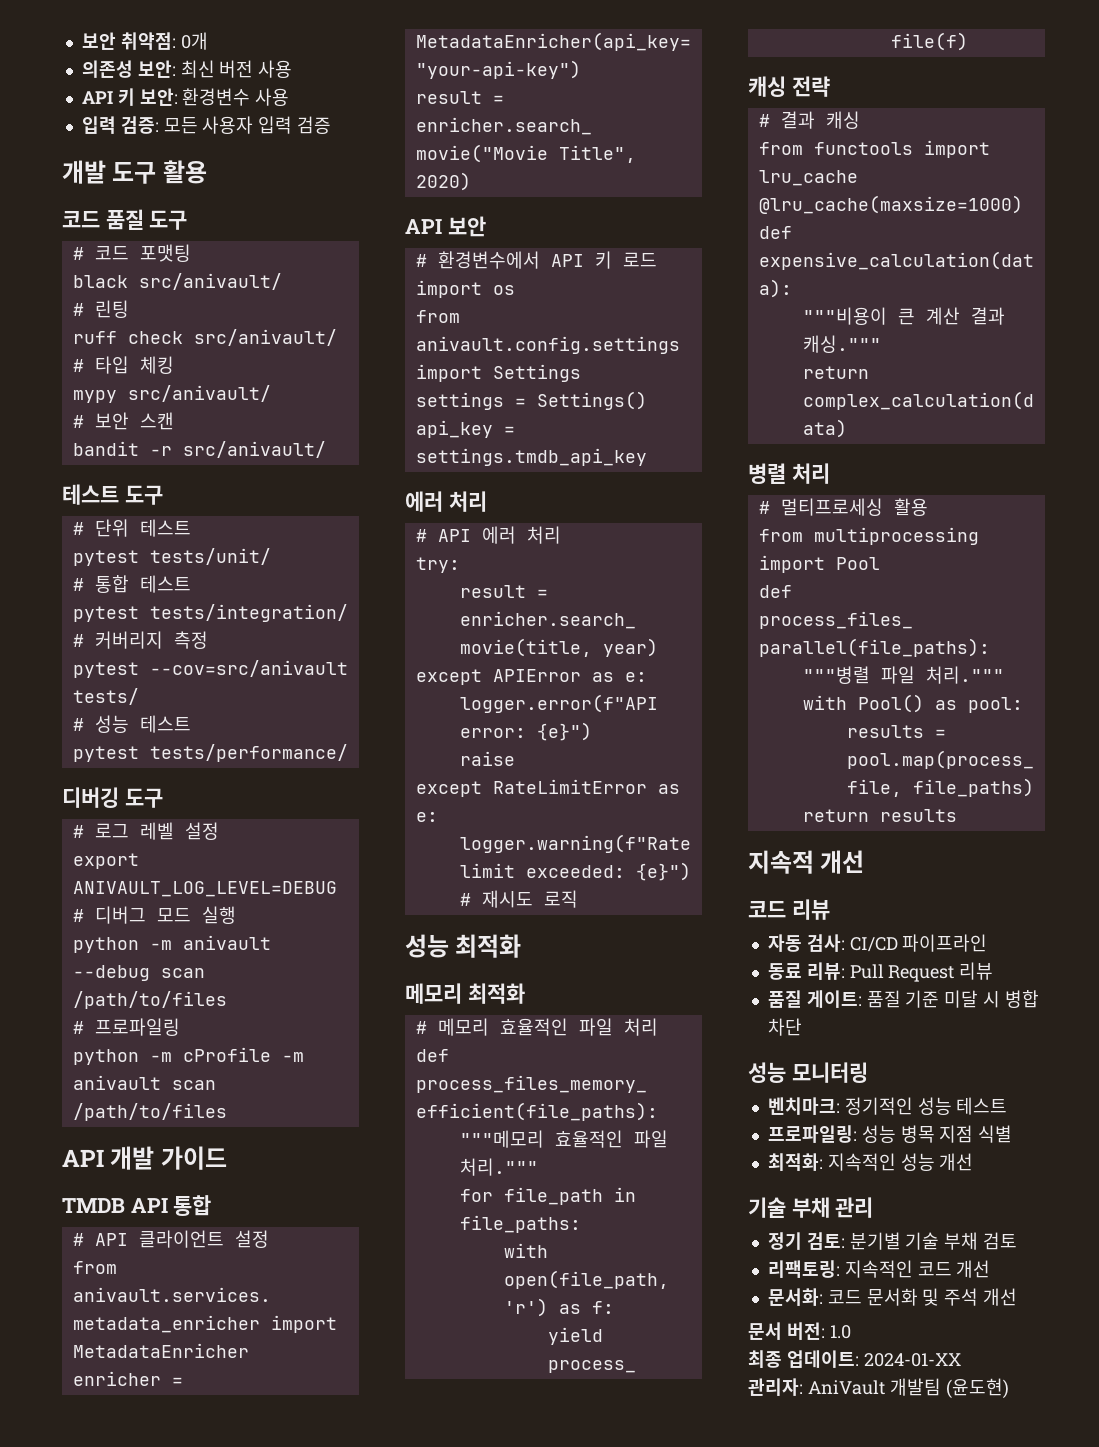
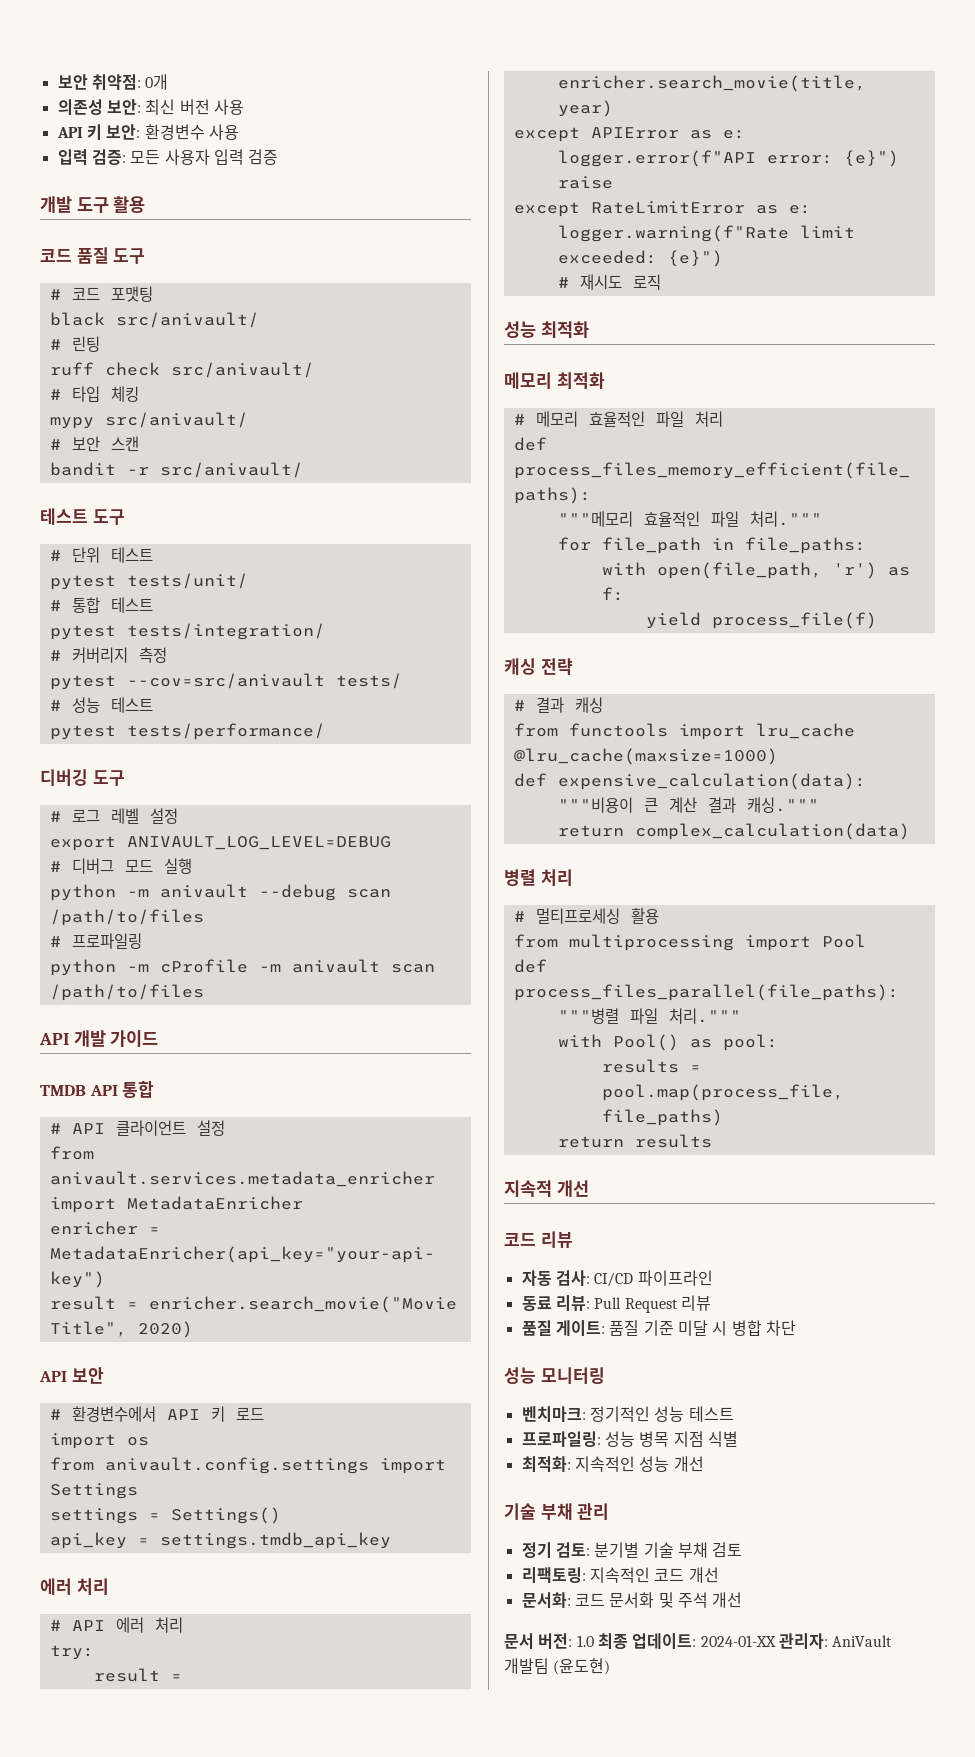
- 문서 버전: 1.0
- 최종 업데이트: 2024-01-XX
- 관리자: AniVault 개발팀 (윤도현)
+ 문서 버전: 1.0 최종 업데이트: 2024-01-XX 관리자: AniVault 개발팀 (윤도현)

